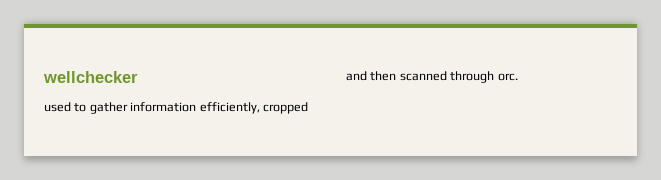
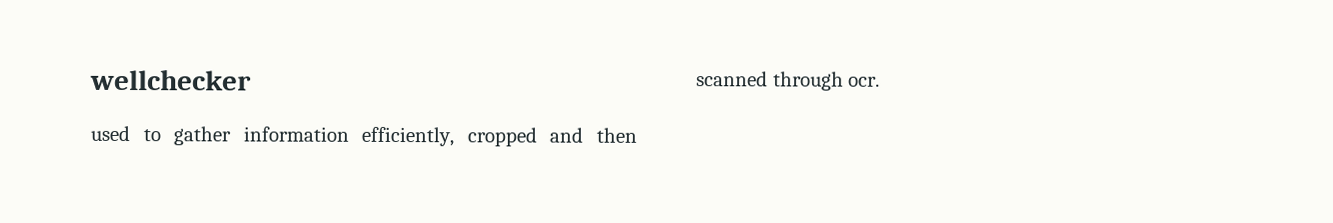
- used to gather information efficiently, cropped and then scanned through orc.
+ used to gather information efficiently, cropped and then scanned through ocr.

